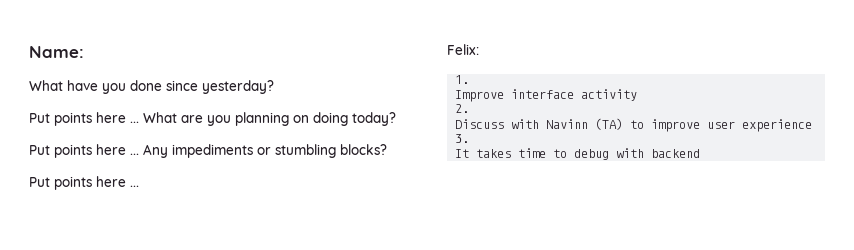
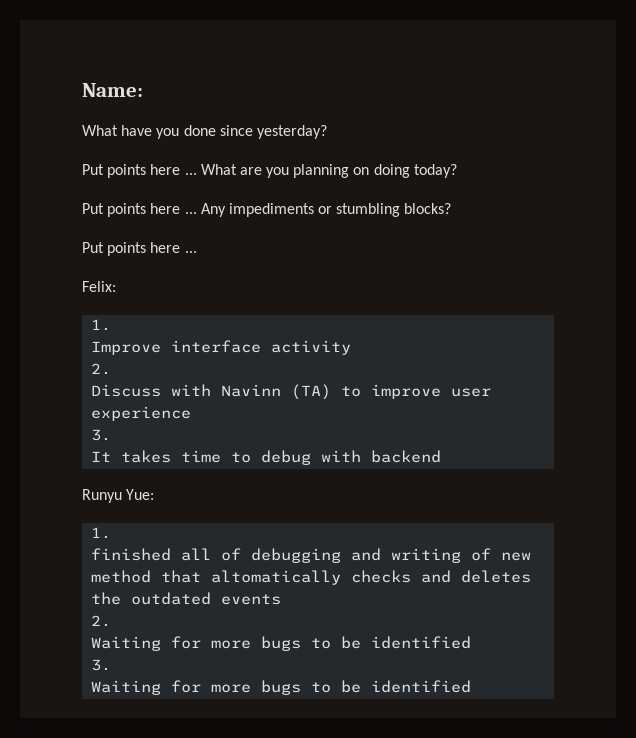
+ Runyu Yue:
+ 1.
+ finished all of debugging and writing of new method that altomatically checks and deletes the outdated events
+ 2.
+ Waiting for more bugs to be identified
+ 3.
+ Waiting for more bugs to be identified

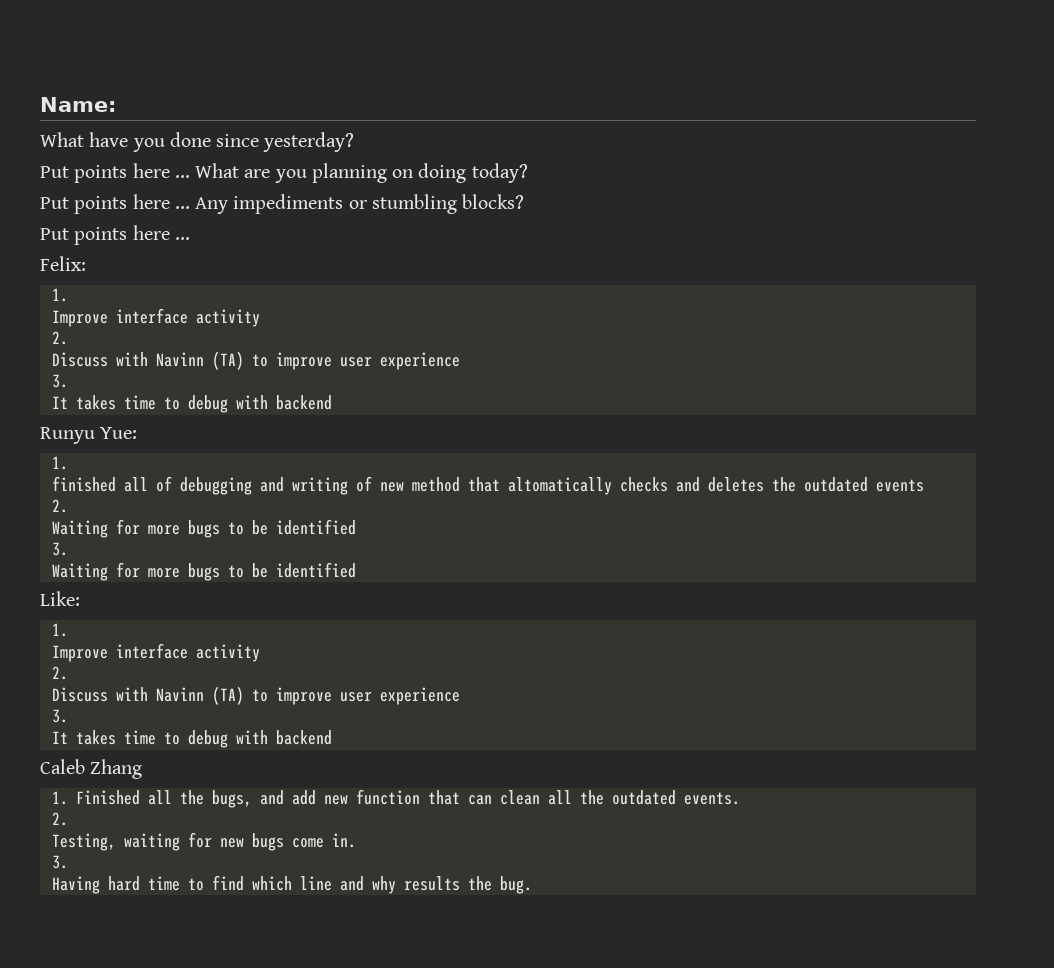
+ Like:
+ 1.
+ Improve interface activity
+ 2.
+ Discuss with Navinn (TA) to improve user experience
+ 3.
+ It takes time to debug with backend
+ Caleb Zhang
+ 1. Finished all the bugs, and add new function that can clean all the outdated events.
+ 2.
+ Testing, waiting for new bugs come in.
+ 3.
+ Having hard time to find which line and why results the bug.

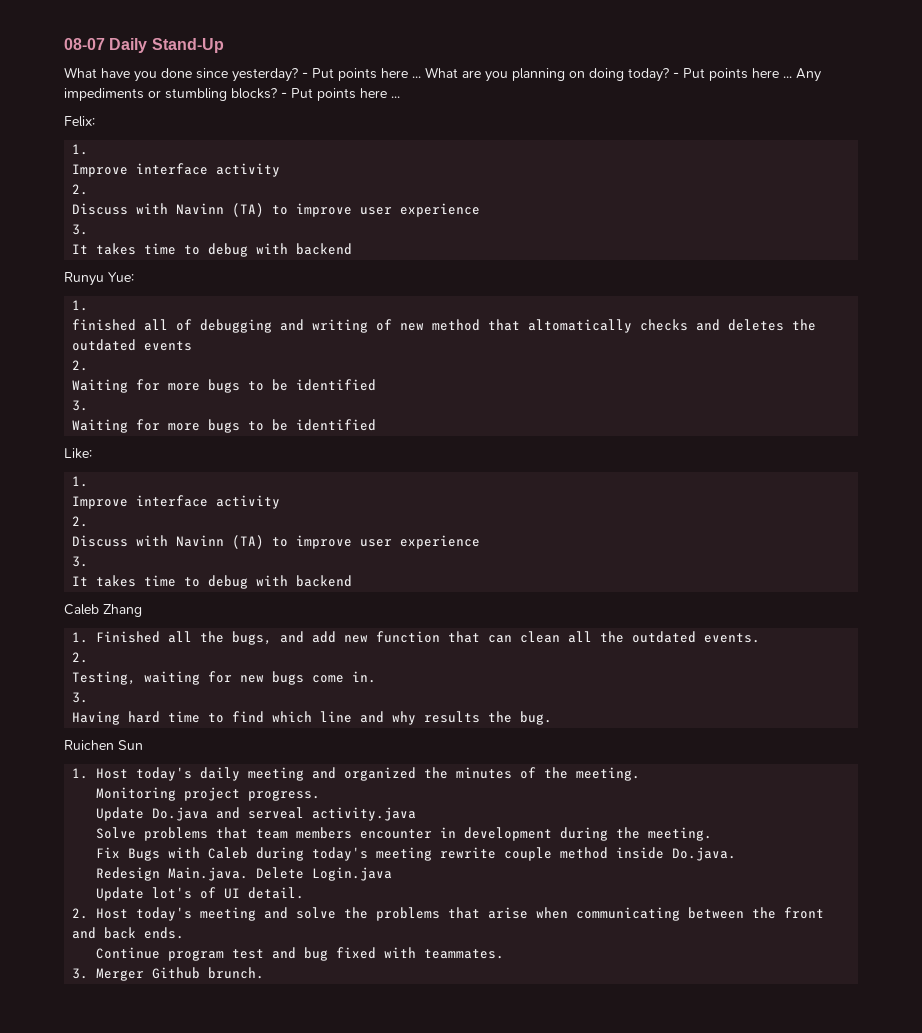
- Name:
+ 08-07 Daily Stand-Up
- What have you done since yesterday?
- Put points here ...
+ What have you done since yesterday? - Put points here ...
- What are you planning on doing today?
- Put points here ...
+ What are you planning on doing today? - Put points here ...
- Any impediments or stumbling blocks?
- Put points here ...
+ Any impediments or stumbling blocks? - Put points here ...
+ Ruichen Sun
+ 1. Host today's daily meeting and organized the minutes of the meeting.
+ Monitoring project progress.
+ Update Do.java and serveal activity.java
+ Solve problems that team members encounter in development during the meeting.
+ Fix Bugs with Caleb during today's meeting rewrite couple method inside Do.java.
+ Redesign Main.java. Delete Login.java
+ Update lot's of UI detail.
+ 2. Host today's meeting and solve the problems that arise when communicating between the front and back ends.
+ Continue program test and bug fixed with teammates.
+ 3. Merger Github brunch.

